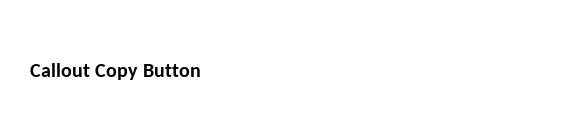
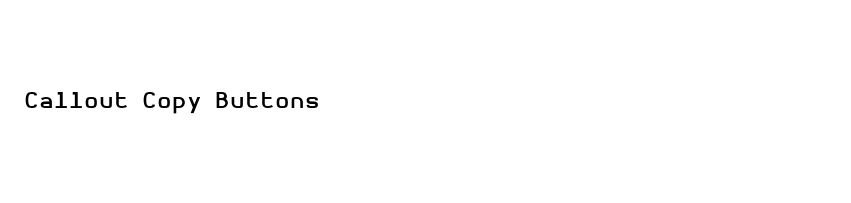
- Callout Copy Button
+ Callout Copy Buttons

